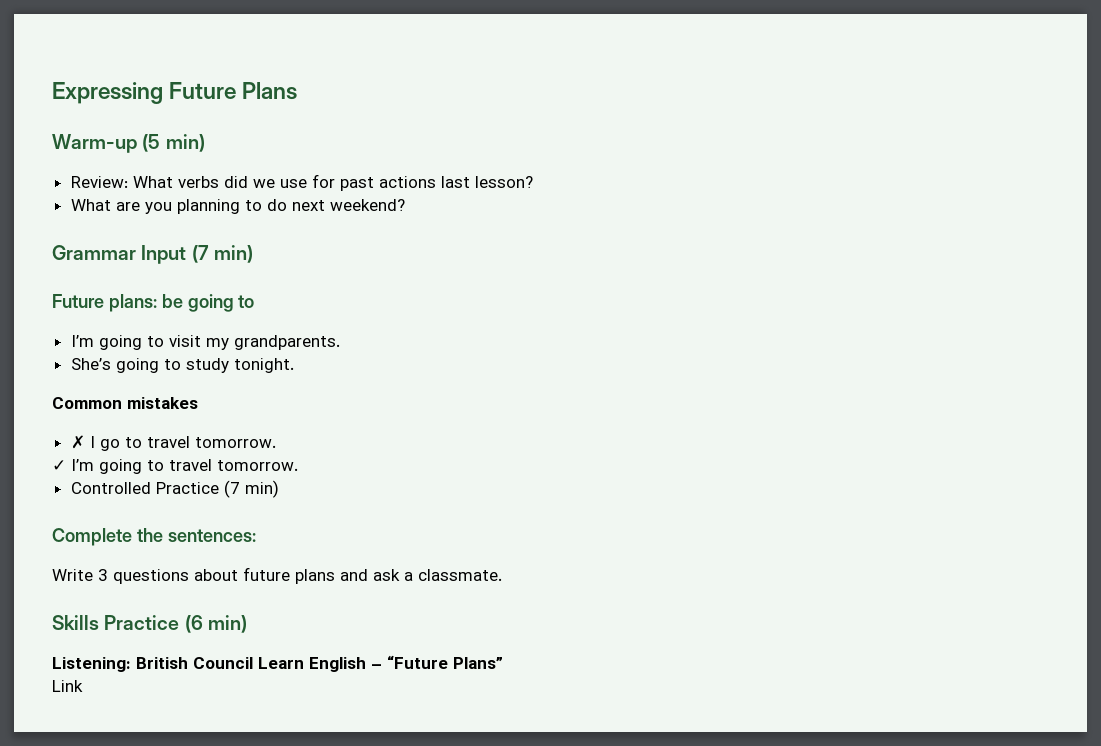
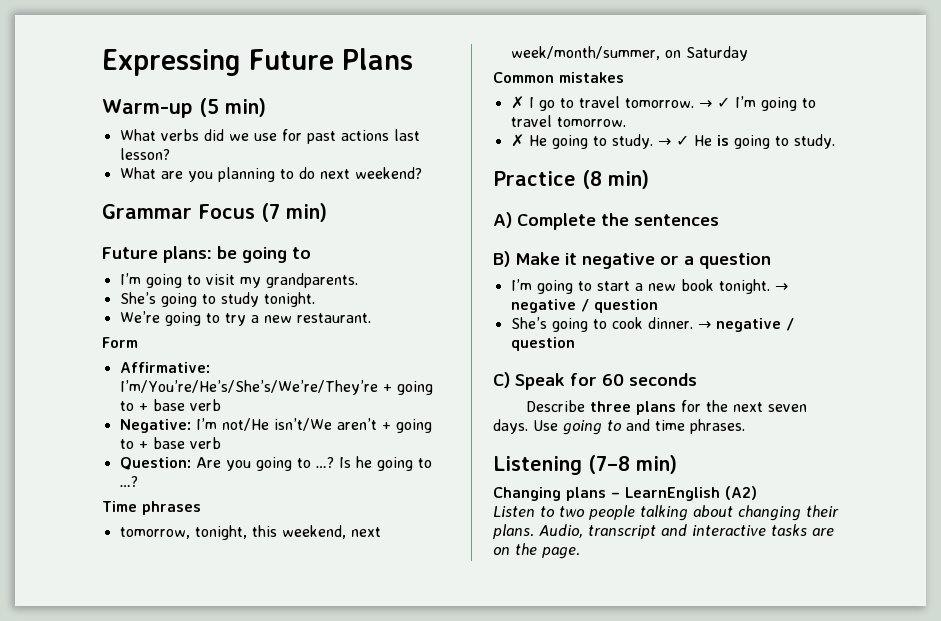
- Review: What verbs did we use for past actions last lesson?
+ What verbs did we use for past actions last lesson?
- Grammar Input (7 min)
+ Grammar Focus (7 min)
+ We’re going to try a new restaurant.
+ Form
+ Affirmative: I’m/You’re/He’s/She’s/We’re/They’re + going to + base verb
+ Negative: I’m not/He isn’t/We aren’t + going to + base verb
+ Question: Are you going to …? Is he going to …?
+ Time phrases
+ tomorrow, tonight, this weekend, next week/month/summer, on Saturday
- ✗ I go to travel tomorrow.
- ✓ I’m going to travel tomorrow.
+ ✗ I go to travel tomorrow. → ✓ I’m going to travel tomorrow.
- Controlled Practice (7 min)
- Complete the sentences:
- Write 3 questions about future plans and ask a classmate.
- Skills Practice (6 min)
- Listening: British Council Learn English – “Future Plans”
- Link
+ ✗ He going to study. → ✓ He is going to study.
+ Practice (8 min)
+ A) Complete the sentences
+ B) Make it negative or a question
+ I’m going to start a new book tonight. → negative / question
+ She’s going to cook dinner. → negative / question
+ C) Speak for 60 seconds
+ Describe three plans for the next seven days. Use going to and time phrases.
+ Listening (7–8 min)
+ Changing plans – LearnEnglish (A2)
+ Listen to two people talking about changing their plans. Audio, transcript and interactive tasks are on the page.

